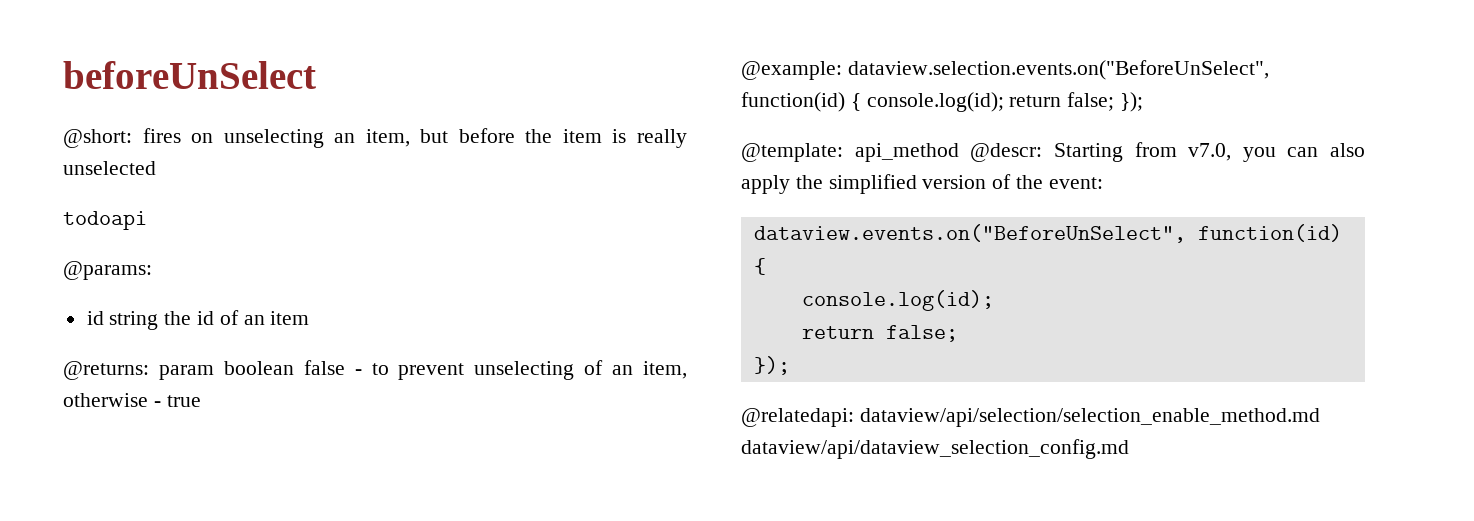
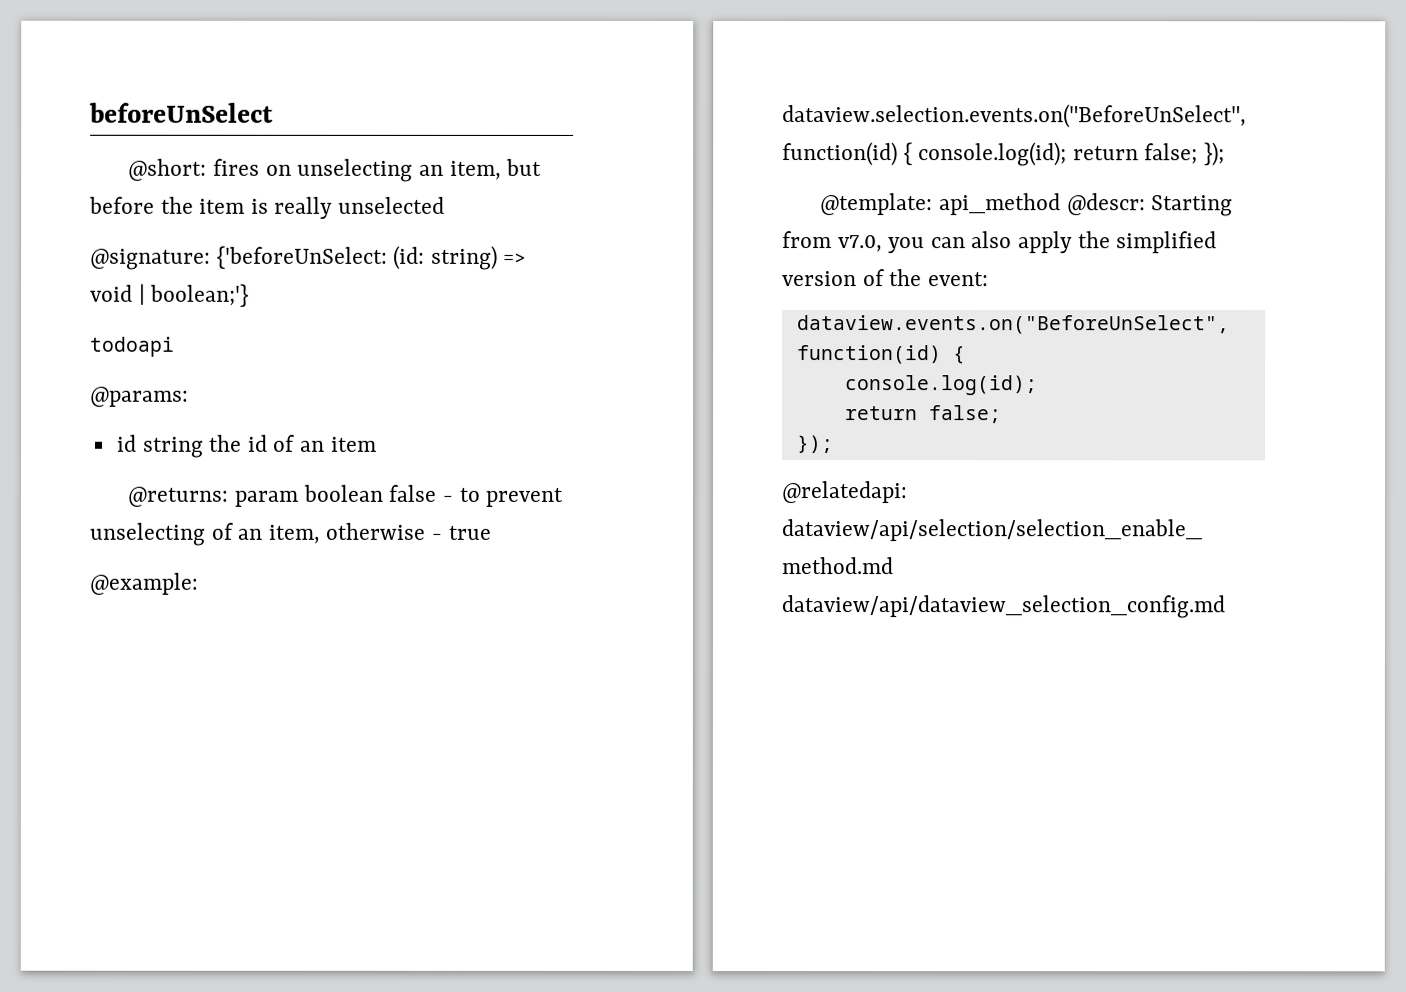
+ @signature: {'beforeUnSelect: (id: string) => void | boolean;'}

